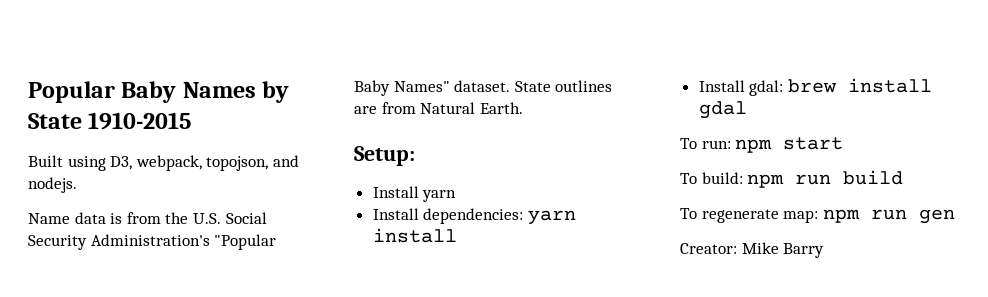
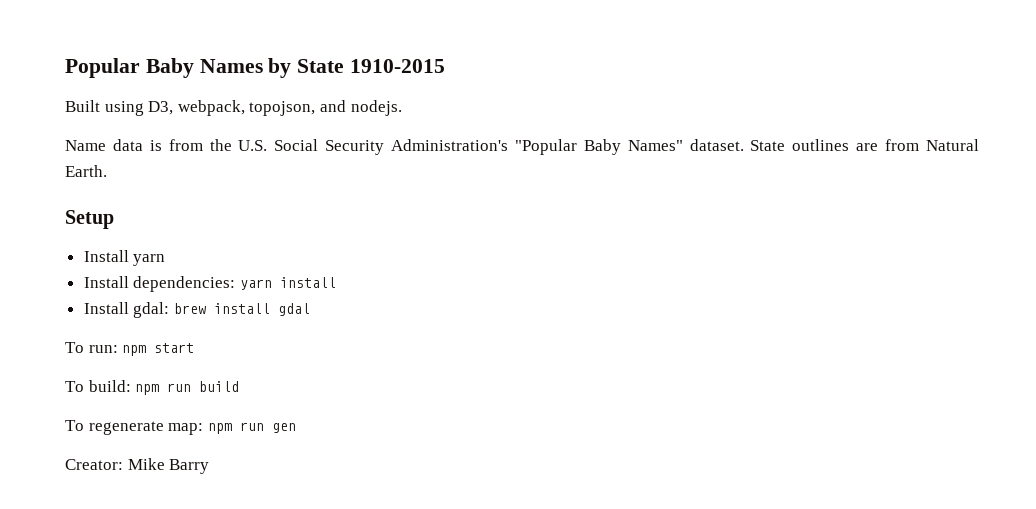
- Setup:
+ Setup

